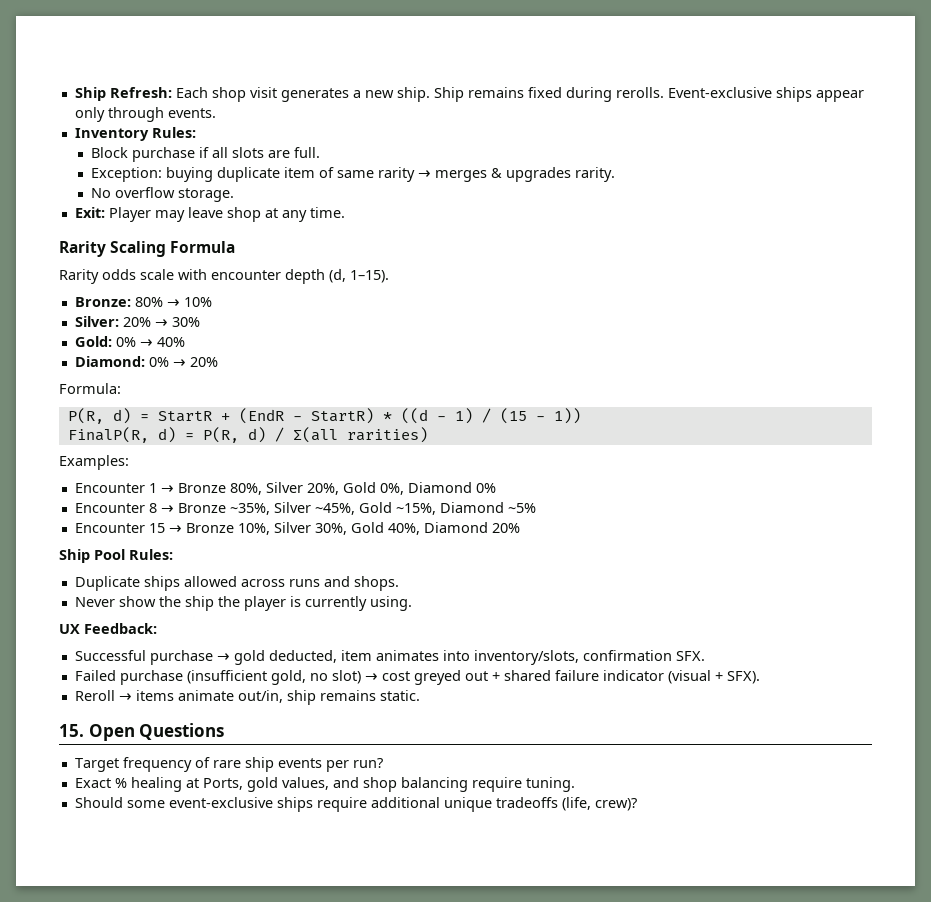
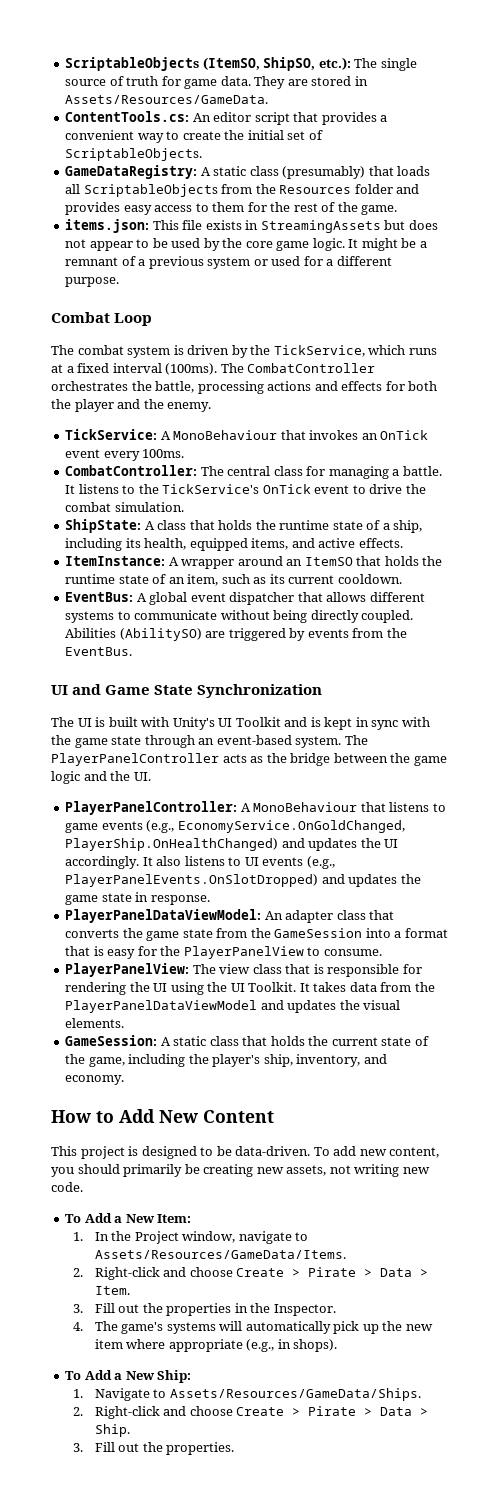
- Ship Refresh: Each shop visit generates a new ship. Ship remains fixed during rerolls. Event-exclusive ships appear only through events.
- Inventory Rules:
- Block purchase if all slots are full.
- Exception: buying duplicate item of same rarity → merges & upgrades rarity.
- No overflow storage.
- Exit: Player may leave shop at any time.
- Rarity Scaling Formula
- Rarity odds scale with encounter depth (d, 1–15).
- Bronze: 80% → 10%
- Silver: 20% → 30%
- Gold: 0% → 40%
- Diamond: 0% → 20%
- Formula:
- P(R, d) = StartR + (EndR - StartR) * ((d - 1) / (15 - 1))
- FinalP(R, d) = P(R, d) / Σ(all rarities)
- Examples:
- Encounter 1 → Bronze 80%, Silver 20%, Gold 0%, Diamond 0%
- Encounter 8 → Bronze ~35%, Silver ~45%, Gold ~15%, Diamond ~5%
- Encounter 15 → Bronze 10%, Silver 30%, Gold 40%, Diamond 20%
- Ship Pool Rules:
- Duplicate ships allowed across runs and shops.
- Never show the ship the player is currently using.
- UX Feedback:
- Successful purchase → gold deducted, item animates into inventory/slots, confirmation SFX.
- Failed purchase (insufficient gold, no slot) → cost greyed out + shared failure indicator (visual + SFX).
- Reroll → items animate out/in, ship remains static.
- 15. Open Questions
- Target frequency of rare ship events per run?
- Exact % healing at Ports, gold values, and shop balancing require tuning.
- Should some event-exclusive ships require additional unique tradeoffs (life, crew)?
+ ScriptableObjects (ItemSO, ShipSO, etc.): The single source of truth for game data. They are stored in Assets/Resources/GameData.
+ ContentTools.cs: An editor script that provides a convenient way to create the initial set of ScriptableObjects.
+ GameDataRegistry: A static class (presumably) that loads all ScriptableObjects from the Resources folder and provides easy access to them for the rest of the game.
+ items.json: This file exists in StreamingAssets but does not appear to be used by the core game logic. It might be a remnant of a previous system or used for a different purpose.
+ Combat Loop
+ The combat system is driven by the TickService, which runs at a fixed interval (100ms). The CombatController orchestrates the battle, processing actions and effects for both the player and the enemy.
+ TickService: A MonoBehaviour that invokes an OnTick event every 100ms.
+ CombatController: The central class for managing a battle. It listens to the TickService's OnTick event to drive the combat simulation.
+ ShipState: A class that holds the runtime state of a ship, including its health, equipped items, and active effects.
+ ItemInstance: A wrapper around an ItemSO that holds the runtime state of an item, such as its current cooldown.
+ EventBus: A global event dispatcher that allows different systems to communicate without being directly coupled. Abilities (AbilitySO) are triggered by events from the EventBus.
+ UI and Game State Synchronization
+ The UI is built with Unity's UI Toolkit and is kept in sync with the game state through an event-based system. The PlayerPanelController acts as the bridge between the game logic and the UI.
+ PlayerPanelController: A MonoBehaviour that listens to game events (e.g., EconomyService.OnGoldChanged, PlayerShip.OnHealthChanged) and updates the UI accordingly. It also listens to UI events (e.g., PlayerPanelEvents.OnSlotDropped) and updates the game state in response.
+ PlayerPanelDataViewModel: An adapter class that converts the game state from the GameSession into a format that is easy for the PlayerPanelView to consume.
+ PlayerPanelView: The view class that is responsible for rendering the UI using the UI Toolkit. It takes data from the PlayerPanelDataViewModel and updates the visual elements.
+ GameSession: A static class that holds the current state of the game, including the player's ship, inventory, and economy.
+ How to Add New Content
+ This project is designed to be data-driven. To add new content, you should primarily be creating new assets, not writing new code.
+ To Add a New Item:
+ 1. In the Project window, navigate to Assets/Resources/GameData/Items.
+ 2. Right-click and choose Create > Pirate > Data > Item.
+ 3. Fill out the properties in the Inspector.
+ 4. The game's systems will automatically pick up the new item where appropriate (e.g., in shops).
+ To Add a New Ship:
+ 1. Navigate to Assets/Resources/GameData/Ships.
+ 2. Right-click and choose Create > Pirate > Data > Ship.
+ 3. Fill out the properties.

